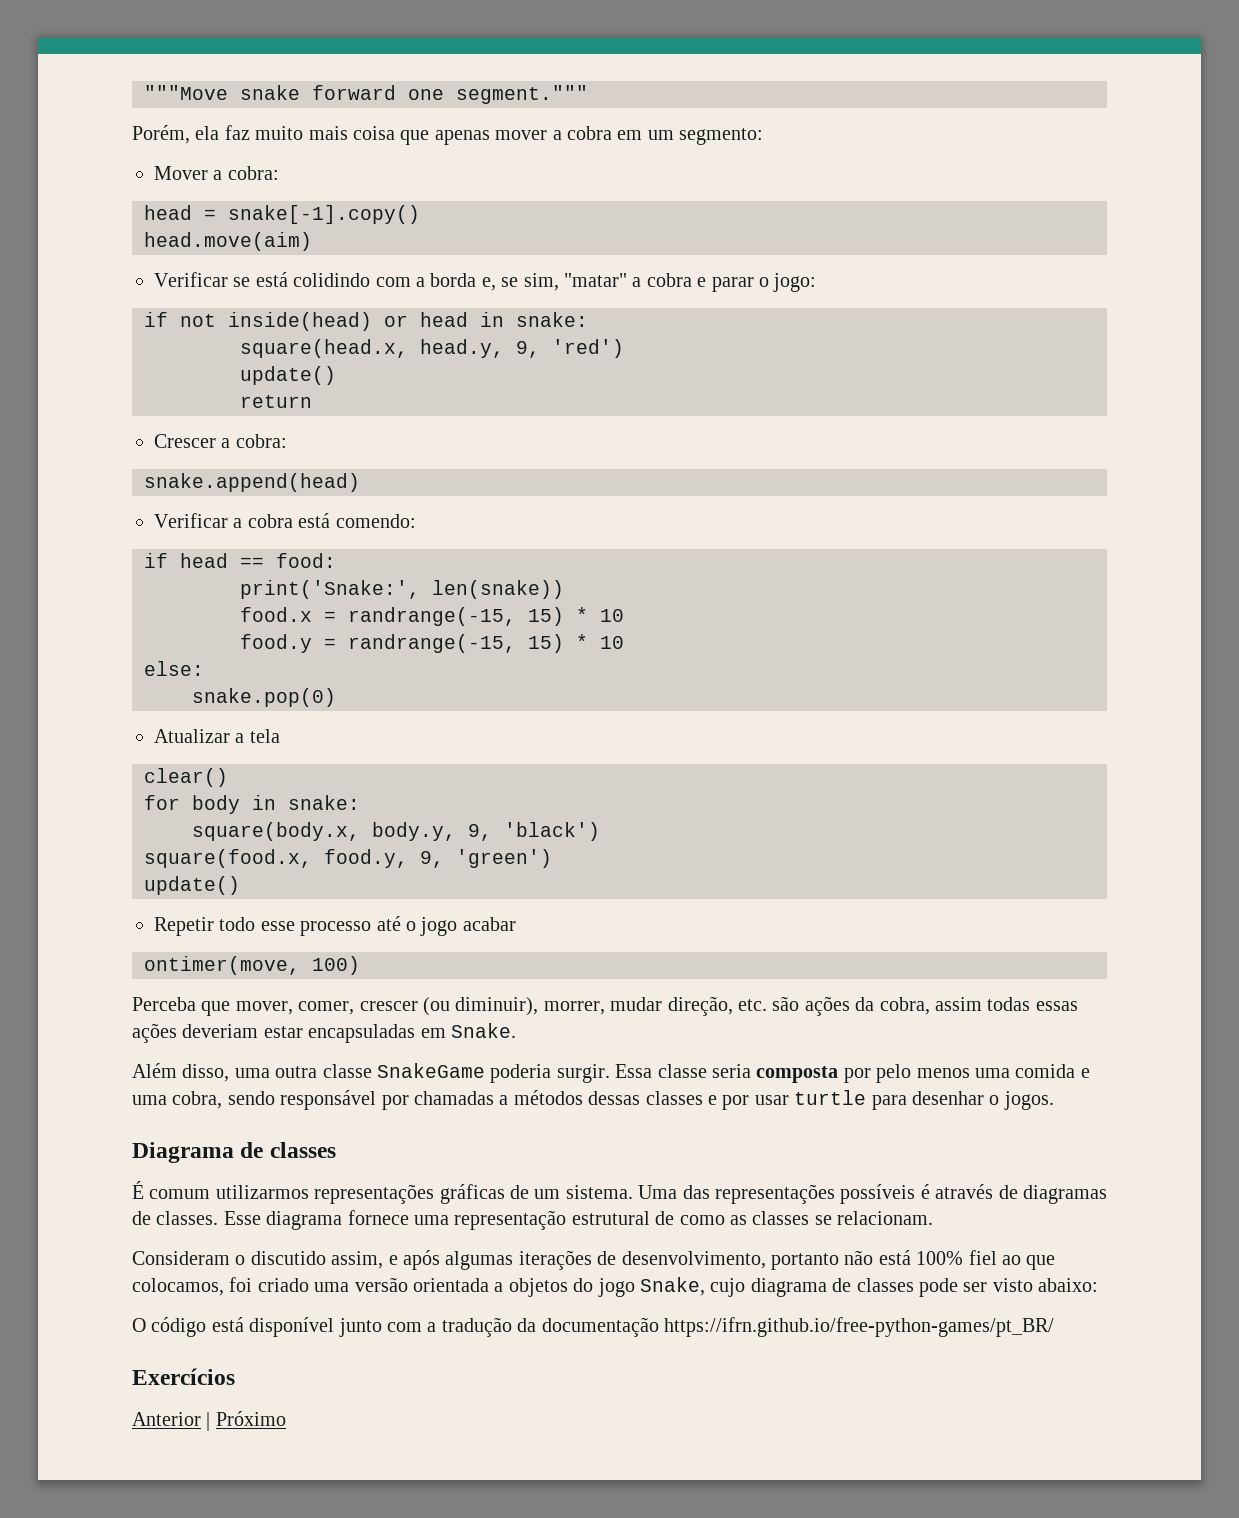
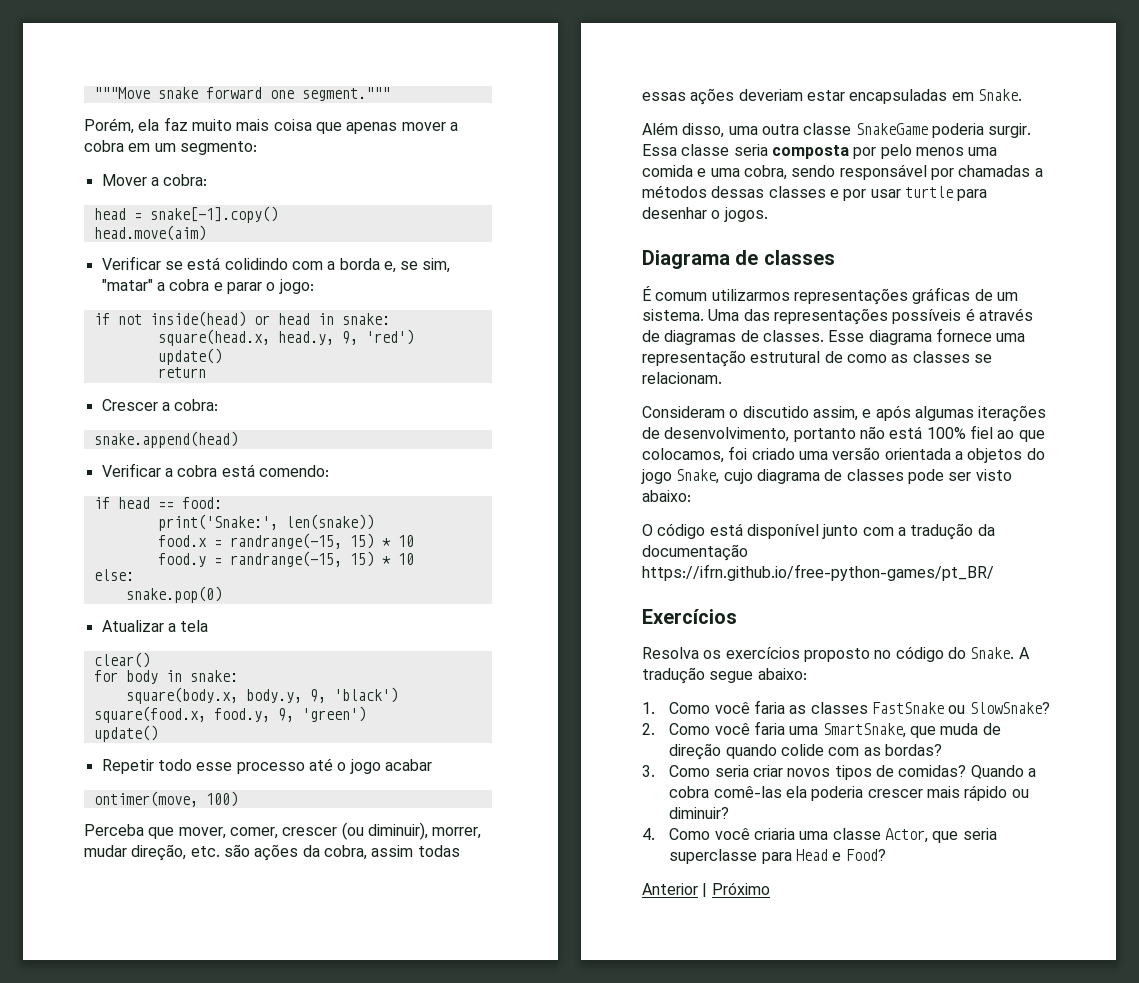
+ Resolva os exercícios proposto no código do Snake. A tradução segue abaixo:
+ 1. Como você faria as classes FastSnake ou SlowSnake?
+ 2. Como você faria uma SmartSnake, que muda de direção quando colide com as bordas?
+ 3. Como seria criar novos tipos de comidas? Quando a cobra comê-las ela poderia crescer mais rápido ou diminuir?
+ 4. Como você criaria uma classe Actor, que seria superclasse para Head e Food?

